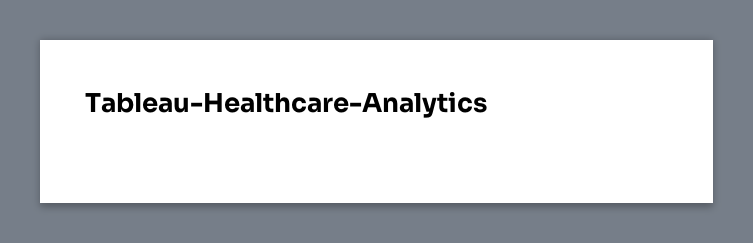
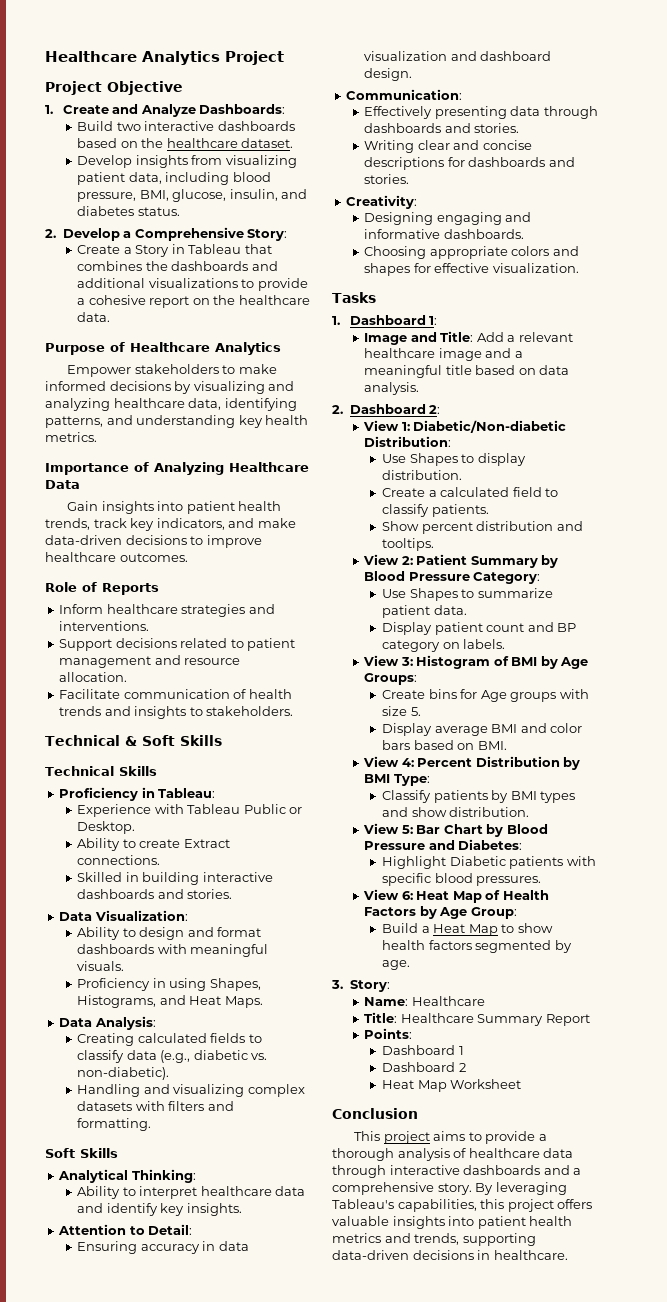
- Tableau-Healthcare-Analytics
+ Healthcare Analytics Project
+ Project Objective
+ 1. Create and Analyze Dashboards:
+ Build two interactive dashboards based on the healthcare dataset.
+ Develop insights from visualizing patient data, including blood pressure, BMI, glucose, insulin, and diabetes status.
+ 2. Develop a Comprehensive Story:
+ Create a Story in Tableau that combines the dashboards and additional visualizations to provide a cohesive report on the healthcare data.
+ Purpose of Healthcare Analytics
+ Empower stakeholders to make informed decisions by visualizing and analyzing healthcare data, identifying patterns, and understanding key health metrics.
+ Importance of Analyzing Healthcare Data
+ Gain insights into patient health trends, track key indicators, and make data-driven decisions to improve healthcare outcomes.
+ Role of Reports
+ Inform healthcare strategies and interventions.
+ Support decisions related to patient management and resource allocation.
+ Facilitate communication of health trends and insights to stakeholders.
+ Technical & Soft Skills
+ Technical Skills
+ Proficiency in Tableau:
+ Experience with Tableau Public or Desktop.
+ Ability to create Extract connections.
+ Skilled in building interactive dashboards and stories.
+ Data Visualization:
+ Ability to design and format dashboards with meaningful visuals.
+ Proficiency in using Shapes, Histograms, and Heat Maps.
+ Data Analysis:
+ Creating calculated fields to classify data (e.g., diabetic vs. non-diabetic).
+ Handling and visualizing complex datasets with filters and formatting.
+ Soft Skills
+ Analytical Thinking:
+ Ability to interpret healthcare data and identify key insights.
+ Attention to Detail:
+ Ensuring accuracy in data visualization and dashboard design.
+ Communication:
+ Effectively presenting data through dashboards and stories.
+ Writing clear and concise descriptions for dashboards and stories.
+ Creativity:
+ Designing engaging and informative dashboards.
+ Choosing appropriate colors and shapes for effective visualization.
+ Tasks
+ 1. Dashboard 1:
+ Image and Title: Add a relevant healthcare image and a meaningful title based on data analysis.
+ 2. Dashboard 2:
+ View 1: Diabetic/Non-diabetic Distribution:
+ Use Shapes to display distribution.
+ Create a calculated field to classify patients.
+ Show percent distribution and tooltips.
+ View 2: Patient Summary by Blood Pressure Category:
+ Use Shapes to summarize patient data.
+ Display patient count and BP category on labels.
+ View 3: Histogram of BMI by Age Groups:
+ Create bins for Age groups with size 5.
+ Display average BMI and color bars based on BMI.
+ View 4: Percent Distribution by BMI Type:
+ Classify patients by BMI types and show distribution.
+ View 5: Bar Chart by Blood Pressure and Diabetes:
+ Highlight Diabetic patients with specific blood pressures.
+ View 6: Heat Map of Health Factors by Age Group:
+ Build a Heat Map to show health factors segmented by age.
+ 3. Story:
+ Name: Healthcare
+ Title: Healthcare Summary Report
+ Points:
+ Dashboard 1
+ Dashboard 2
+ Heat Map Worksheet
+ Conclusion
+ This project aims to provide a thorough analysis of healthcare data through interactive dashboards and a comprehensive story. By leveraging Tableau's capabilities, this project offers valuable insights into patient health metrics and trends, supporting data-driven decisions in healthcare.

